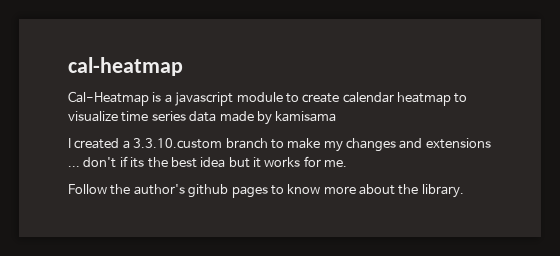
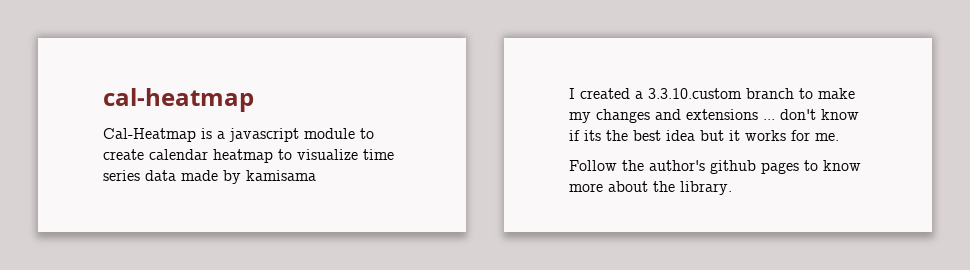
- I created a 3.3.10.custom branch to make my changes and extensions ... don't if its the best idea but it works for me.
+ I created a 3.3.10.custom branch to make my changes and extensions ... don't know if its the best idea but it works for me.

